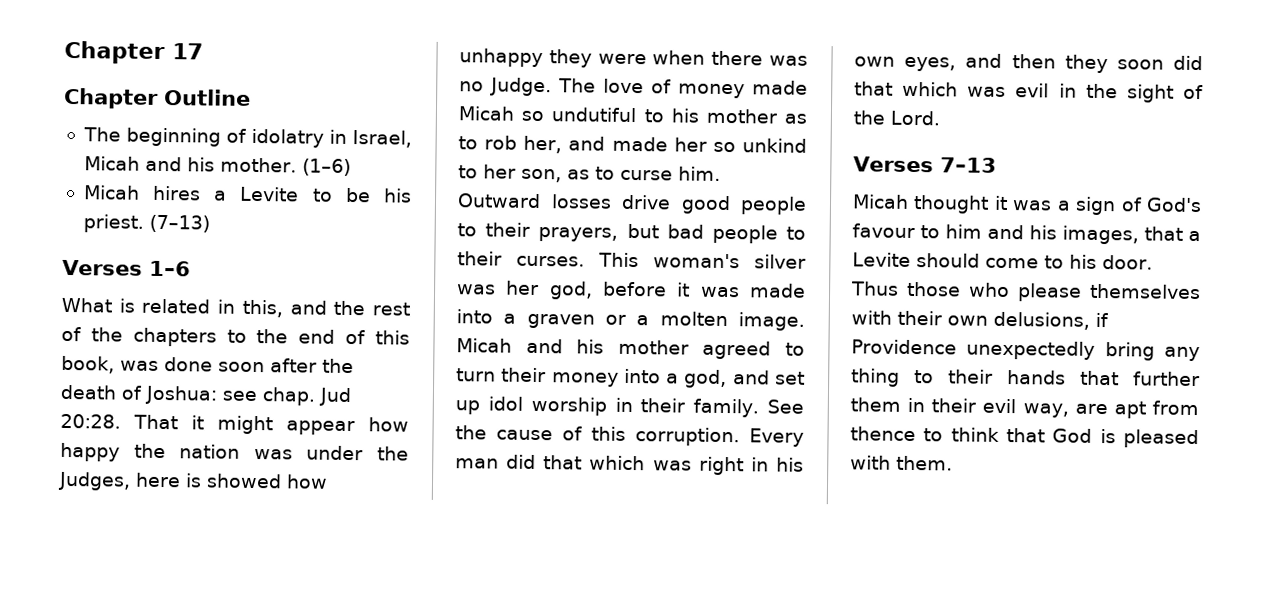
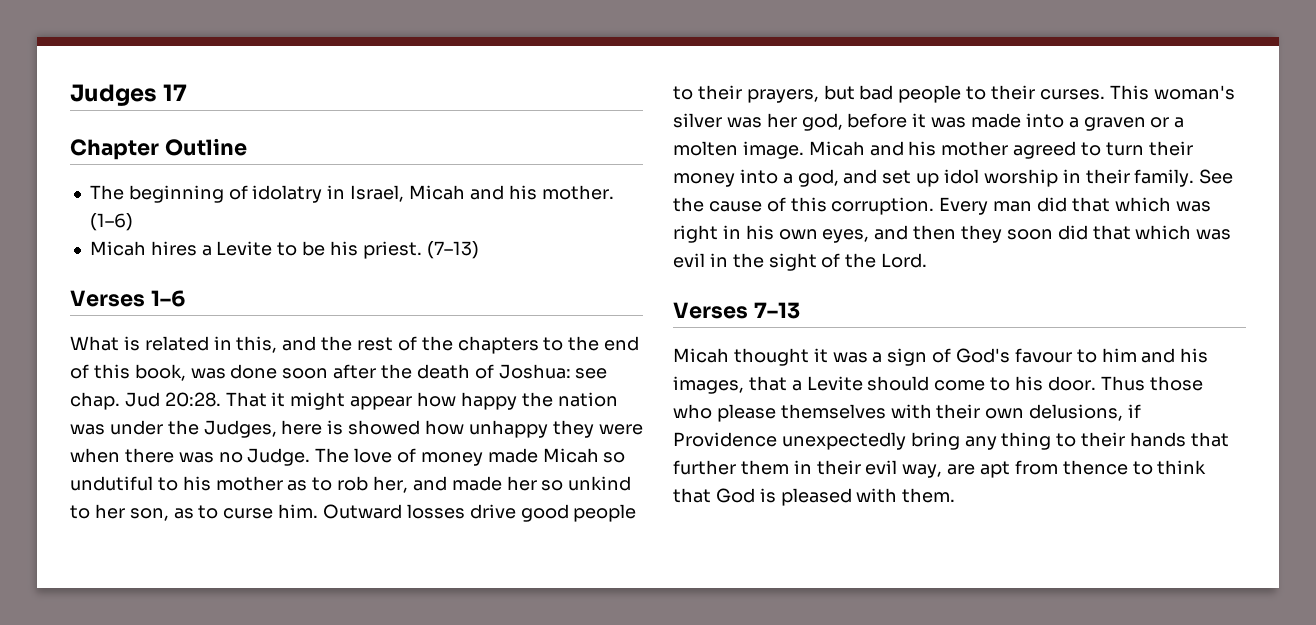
- Chapter 17
+ Judges 17

